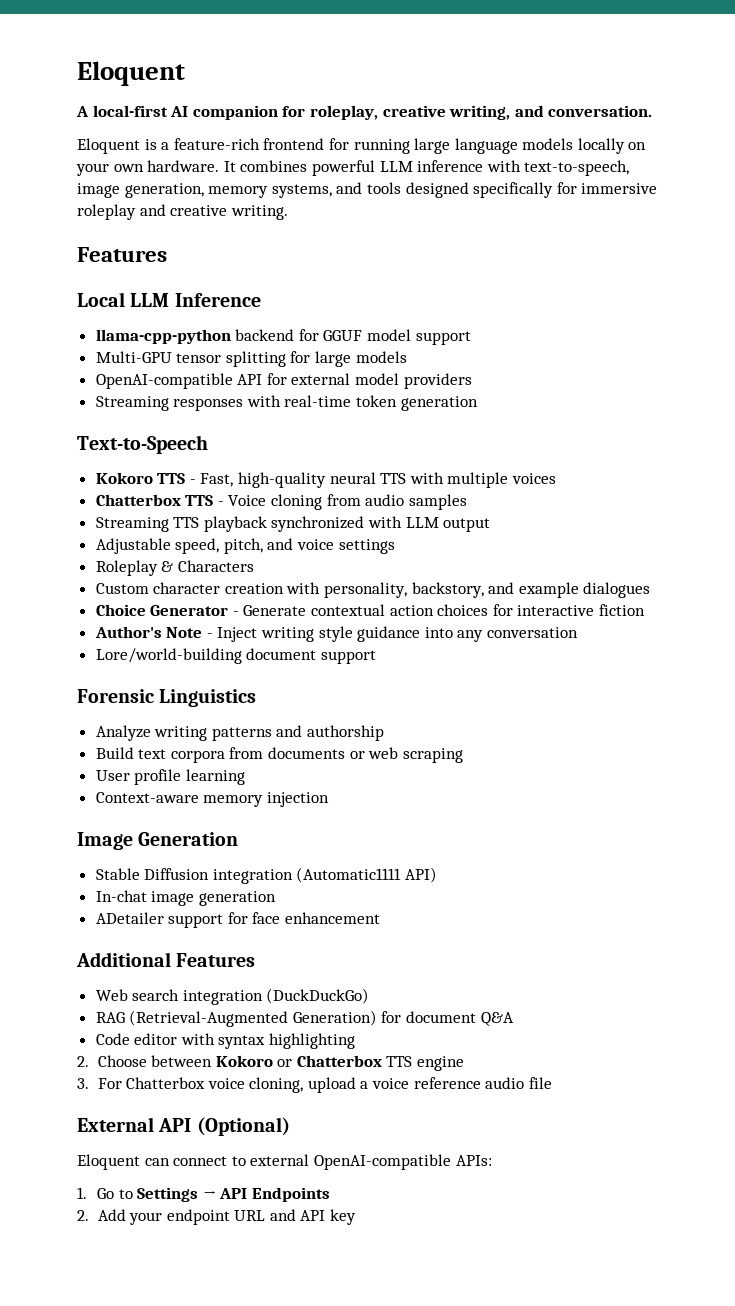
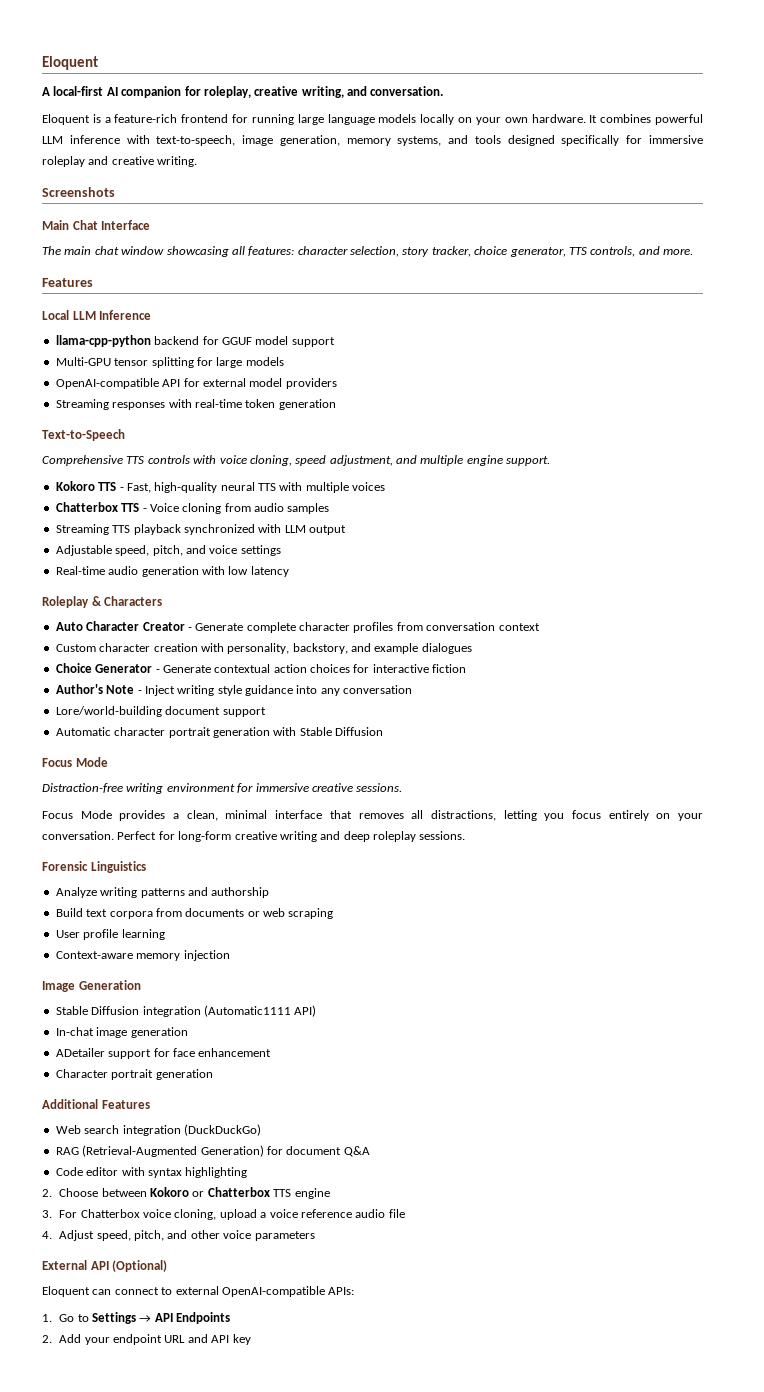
+ Screenshots
+ Main Chat Interface
+ The main chat window showcasing all features: character selection, story tracker, choice generator, TTS controls, and more.
+ Comprehensive TTS controls with voice cloning, speed adjustment, and multiple engine support.
+ Real-time audio generation with low latency
  Roleplay & Characters
+ Auto Character Creator - Generate complete character profiles from conversation context
+ Automatic character portrait generation with Stable Diffusion
+ Focus Mode
+ Distraction-free writing environment for immersive creative sessions.
+ Focus Mode provides a clean, minimal interface that removes all distractions, letting you focus entirely on your conversation. Perfect for long-form creative writing and deep roleplay sessions.
+ Character portrait generation
+ 4. Adjust speed, pitch, and other voice parameters

